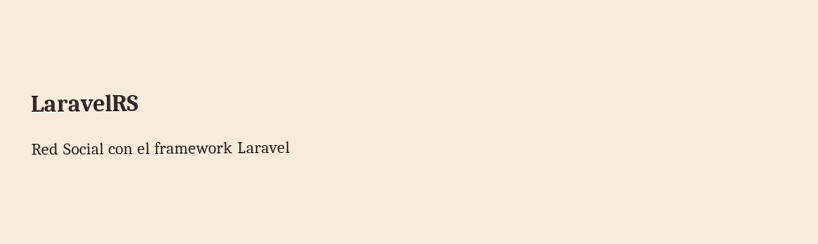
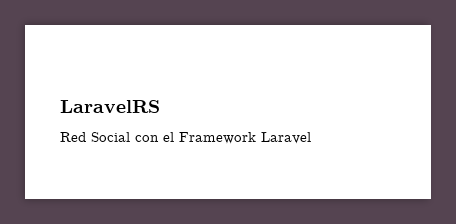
- Red Social con el framework Laravel
+ Red Social con el Framework Laravel

